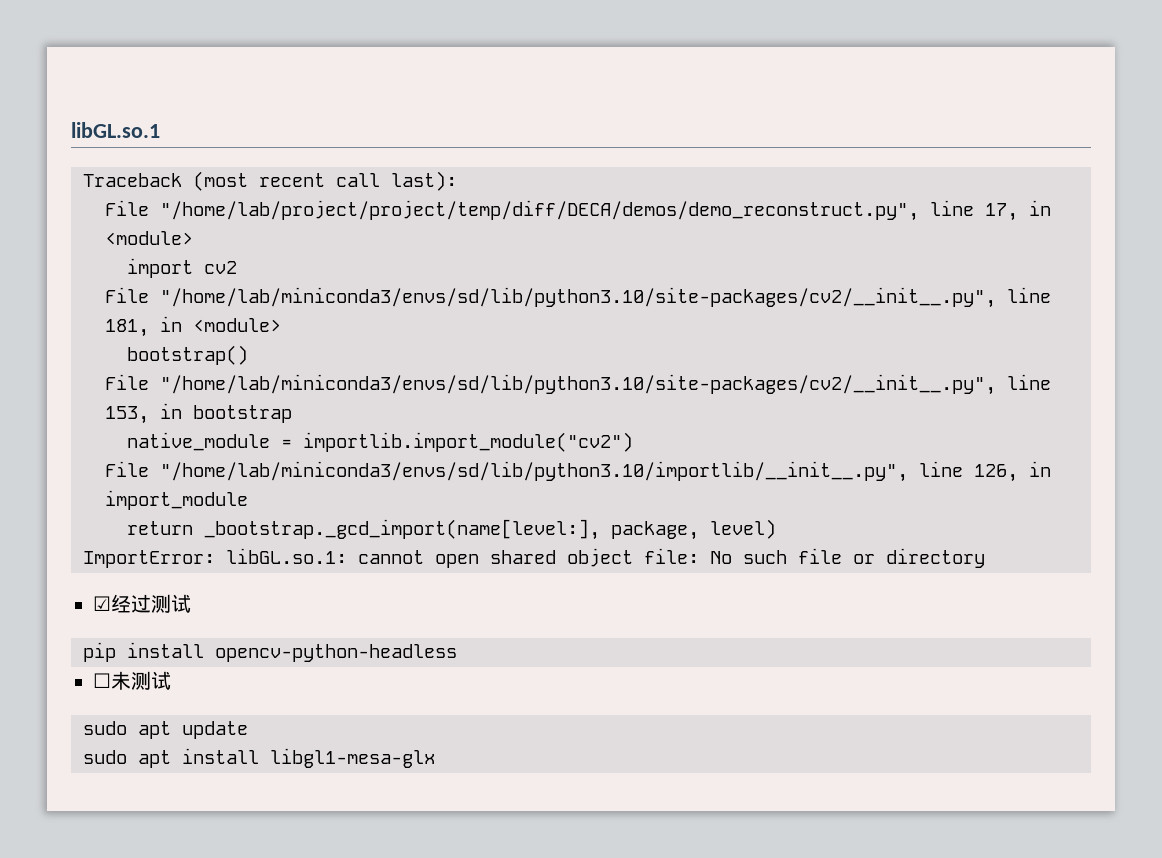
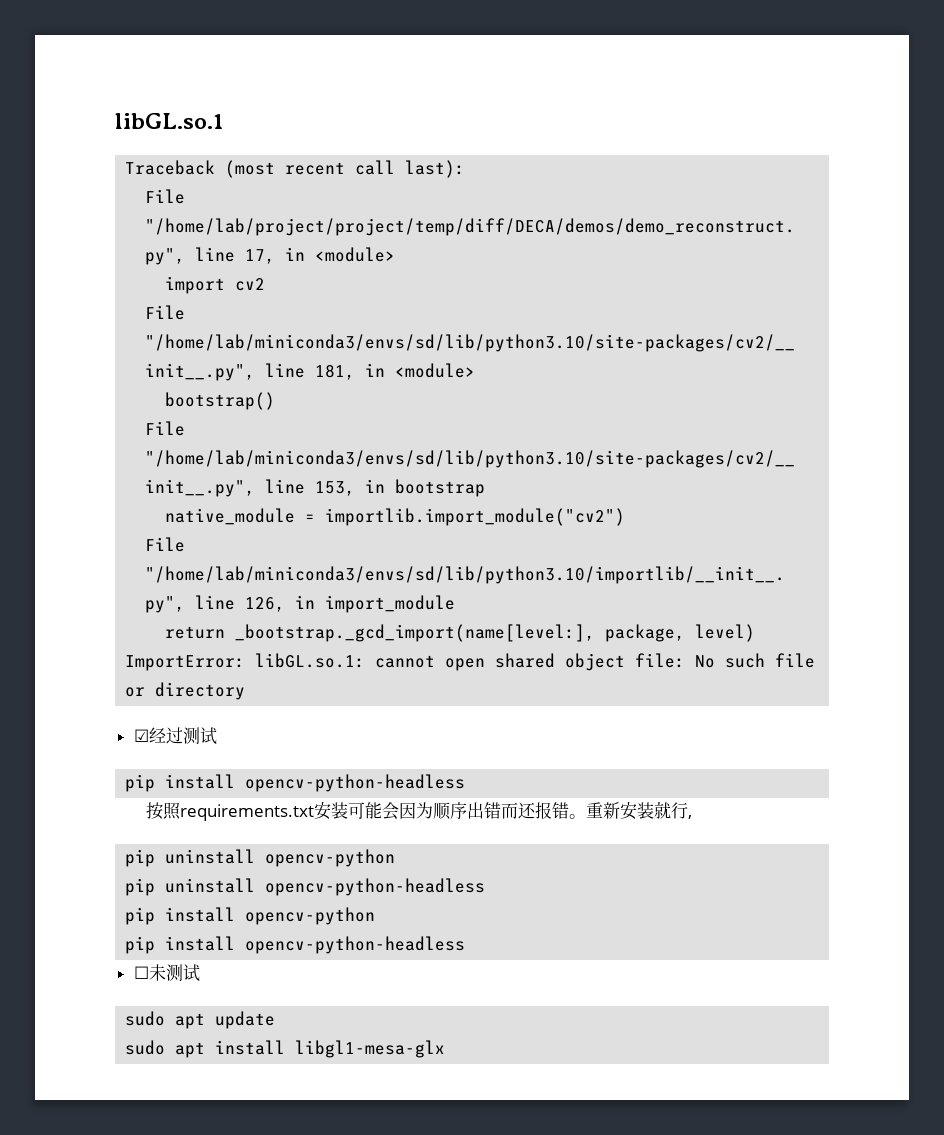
+ 按照requirements.txt安装可能会因为顺序出错而还报错。重新安装就行,
+ pip uninstall opencv-python
+ pip uninstall opencv-python-headless
+ pip install opencv-python
+ pip install opencv-python-headless

